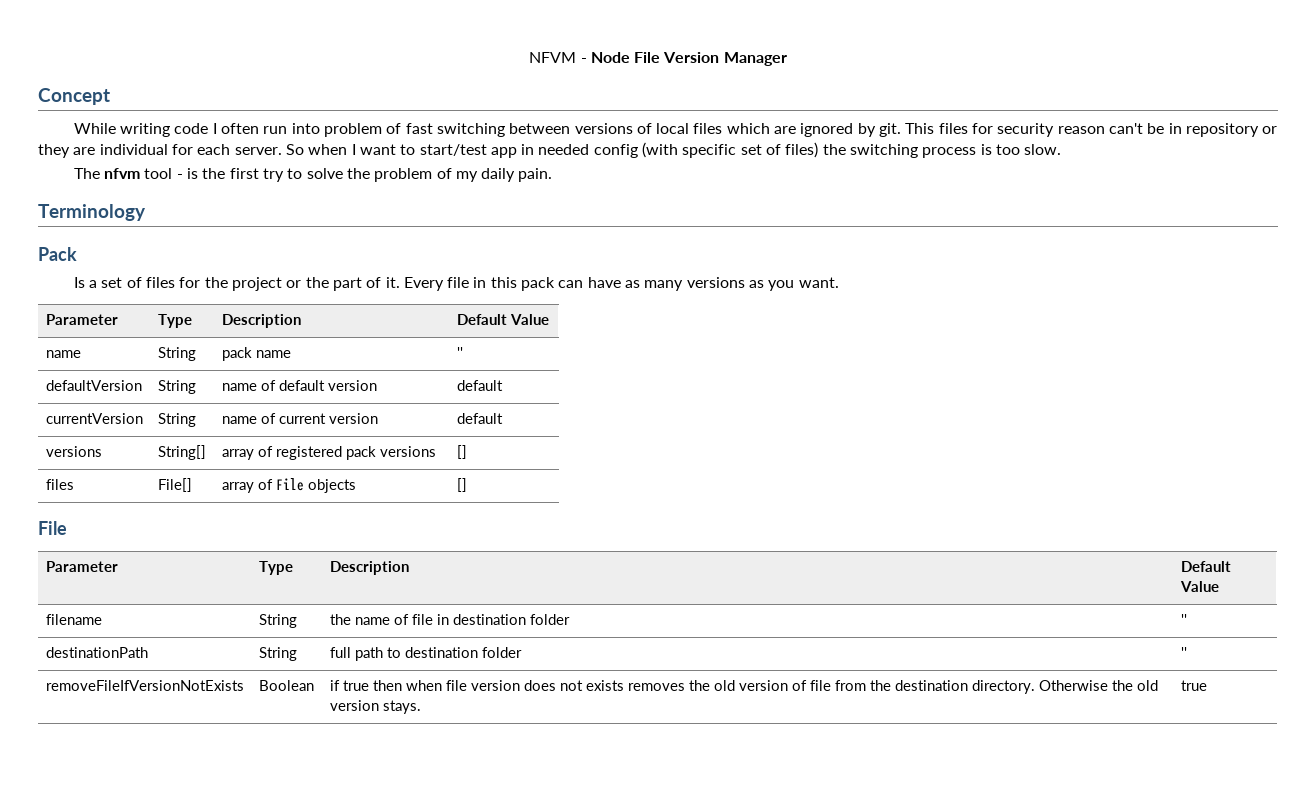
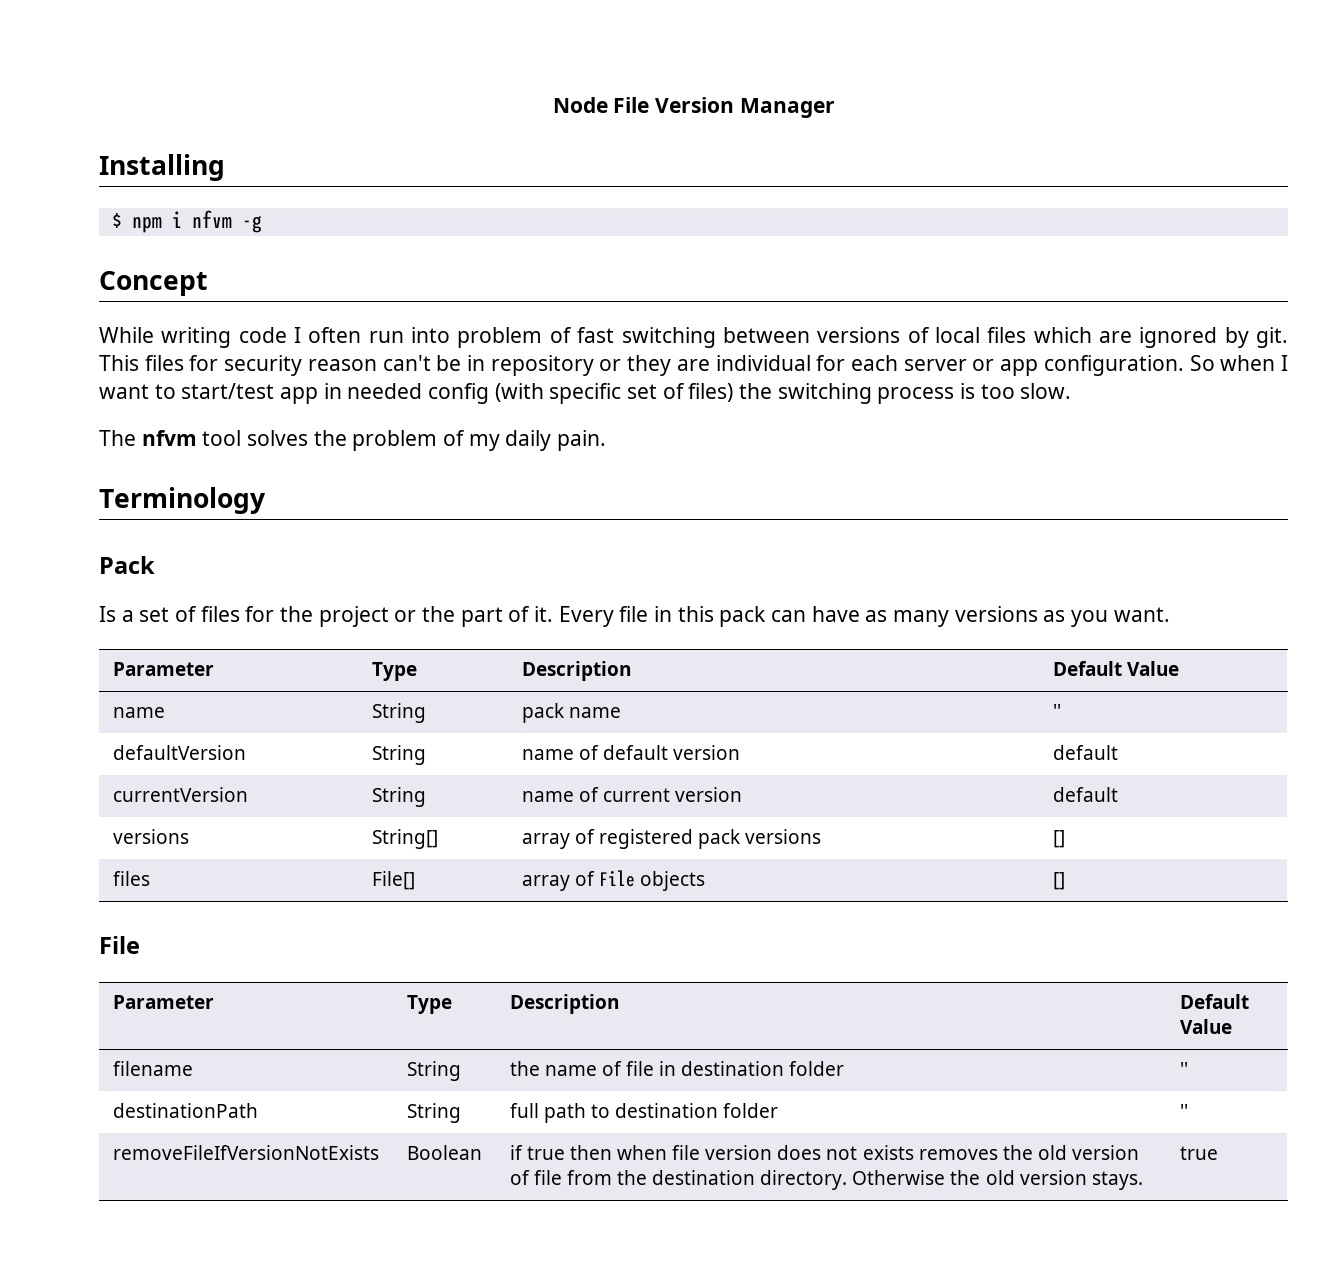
- NFVM - Node File Version Manager
+ Node File Version Manager
+ Installing
+ $ npm i nfvm -g
- This files for security reason can't be in repository or they are individual for each server.
+ This files for security reason can't be in repository or they are individual for each server or app configuration.
- The nfvm tool - is the first try to solve the problem of my daily pain.
+ The nfvm tool solves the problem of my daily pain.

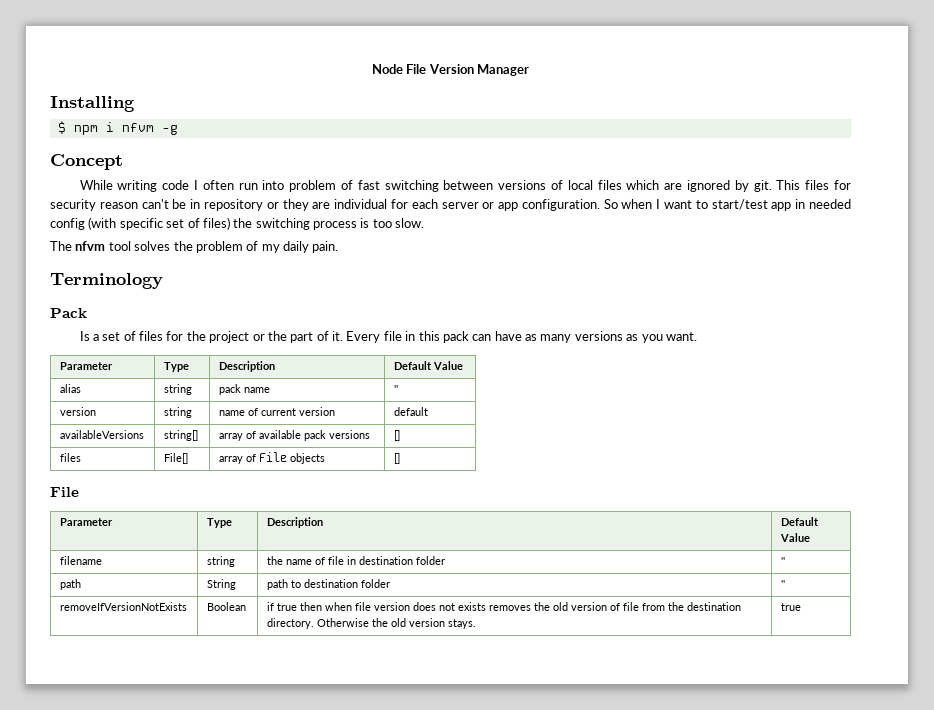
- name | String | pack name | ''
+ alias | string | pack name | ''
- defaultVersion | String | name of default version | default
- currentVersion | String | name of current version | default
+ version | string | name of current version | default
- versions | String[] | array of registered pack versions | []
+ availableVersions | string[] | array of available pack versions | []
- filename | String | the name of file in destination folder | ''
+ filename | string | the name of file in destination folder | ''
- destinationPath | String | full path to destination folder | ''
+ path | String | path to destination folder | ''
- removeFileIfVersionNotExists | Boolean | if true then when file version does not exists removes the old version of file from the destination directory. Otherwise the old version stays. | true
+ removeIfVersionNotExists | Boolean | if true then when file version does not exists removes the old version of file from the destination directory. Otherwise the old version stays. | true

